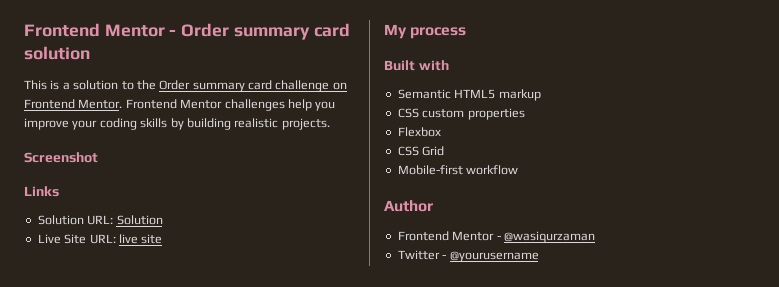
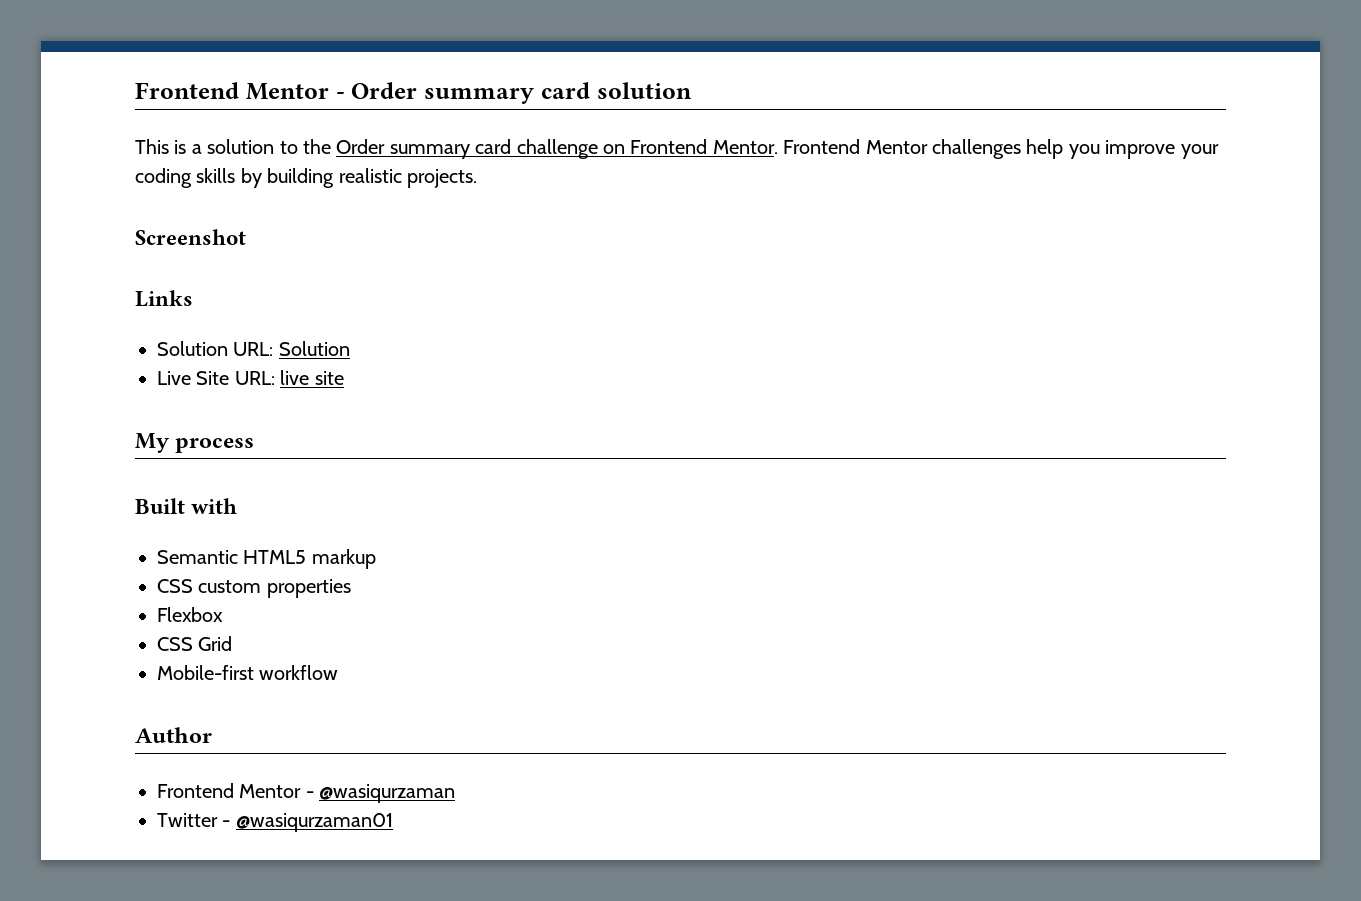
- Twitter - @yourusername
+ Twitter - @wasiqurzaman01

